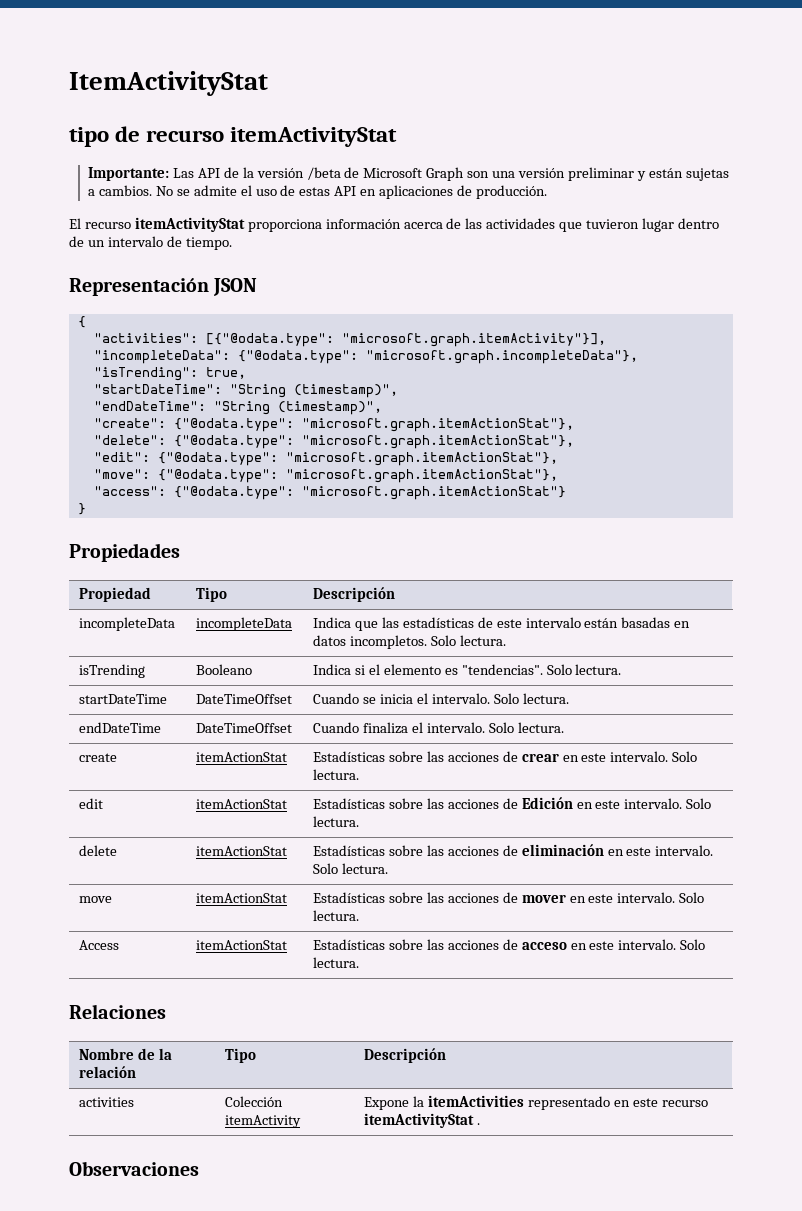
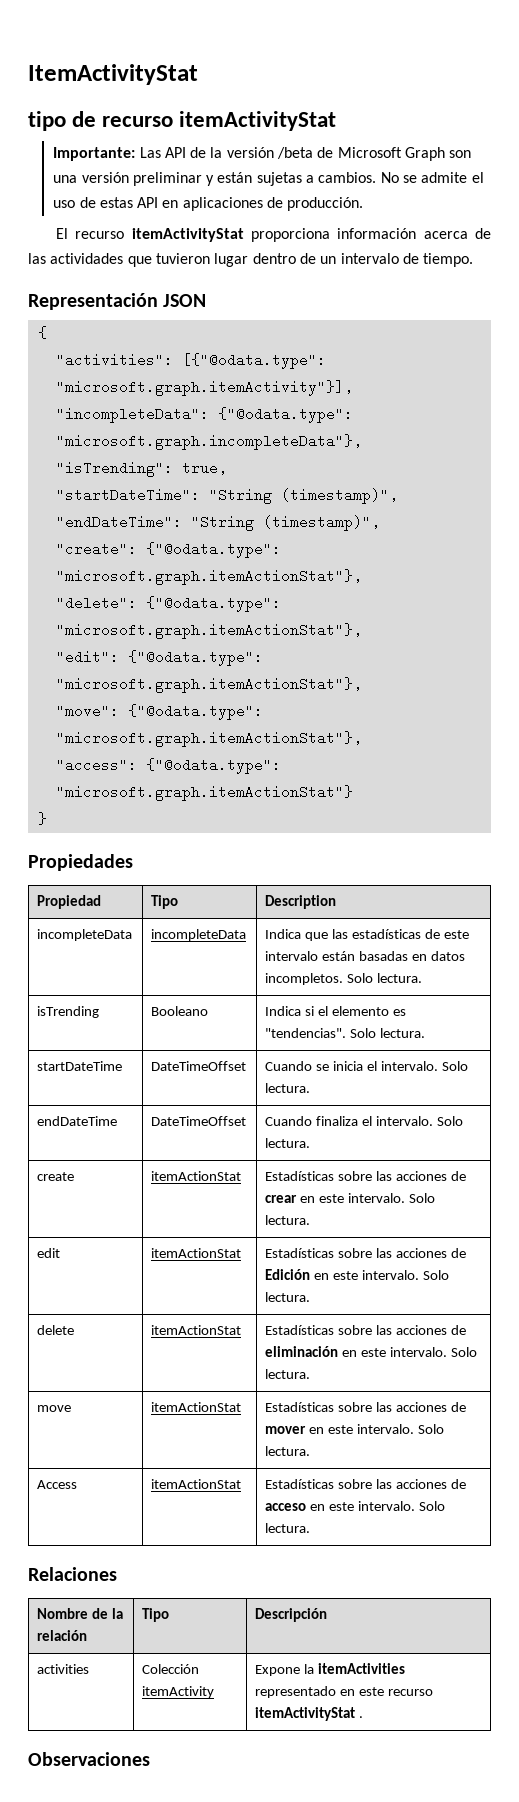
- Propiedad | Tipo | Descripción
+ Propiedad | Tipo | Description

